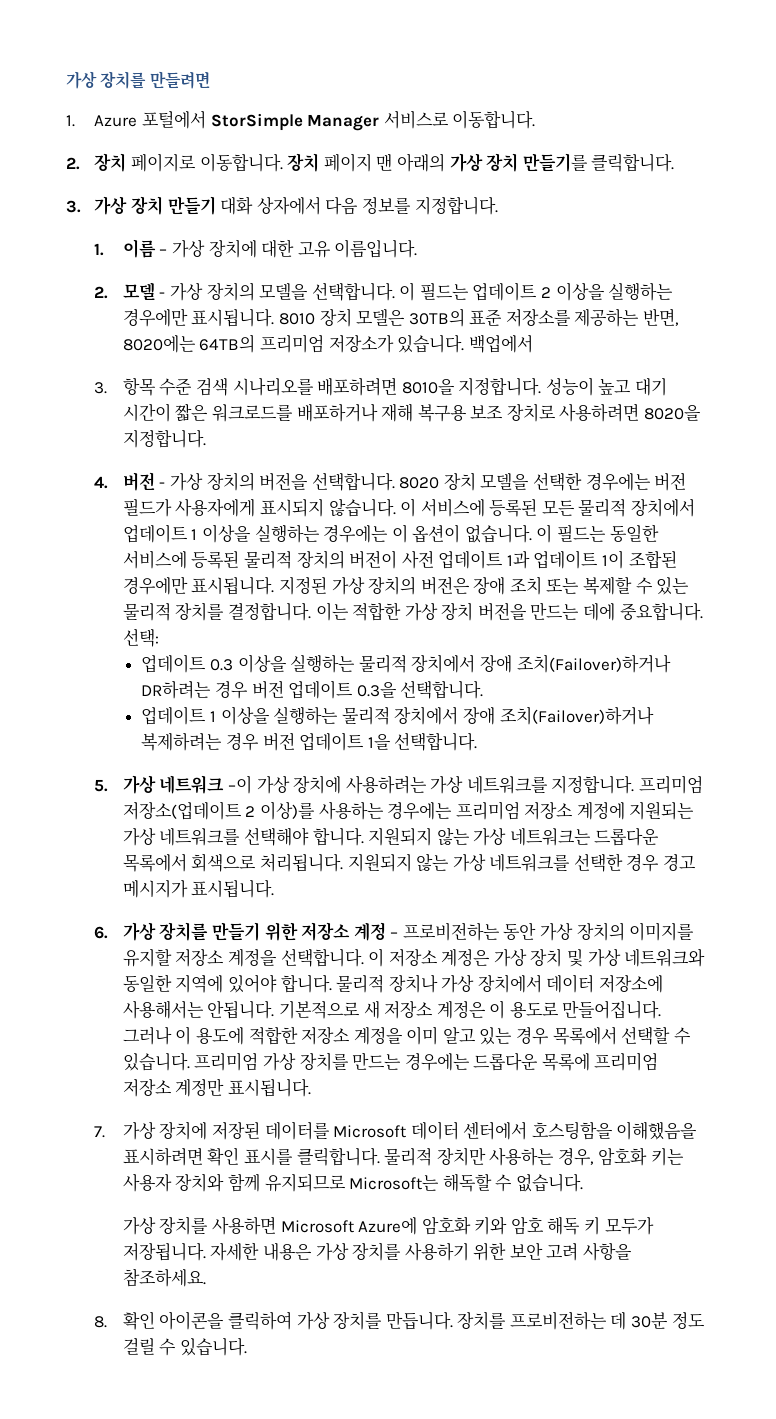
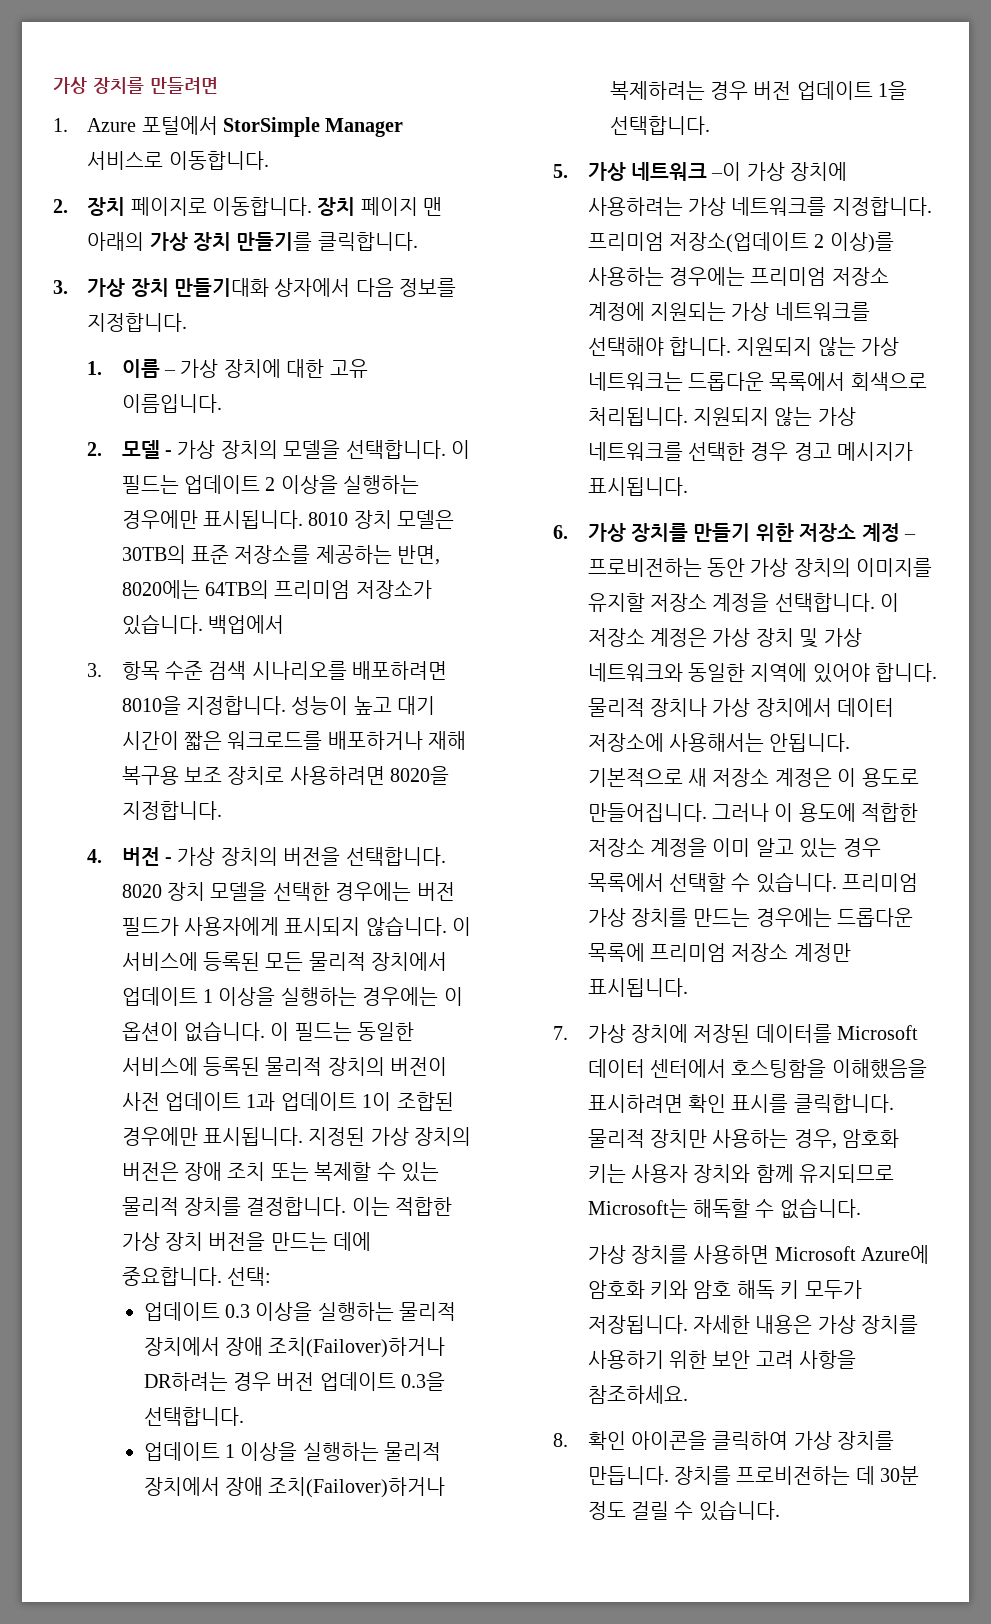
- 3. 가상 장치 만들기 대화 상자에서 다음 정보를 지정합니다.
+ 3. 가상 장치 만들기대화 상자에서 다음 정보를 지정합니다.

